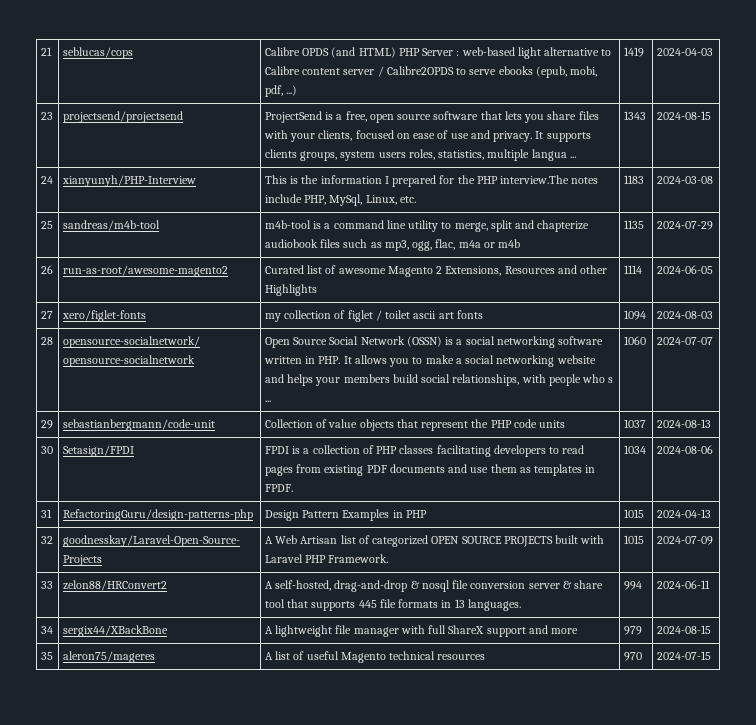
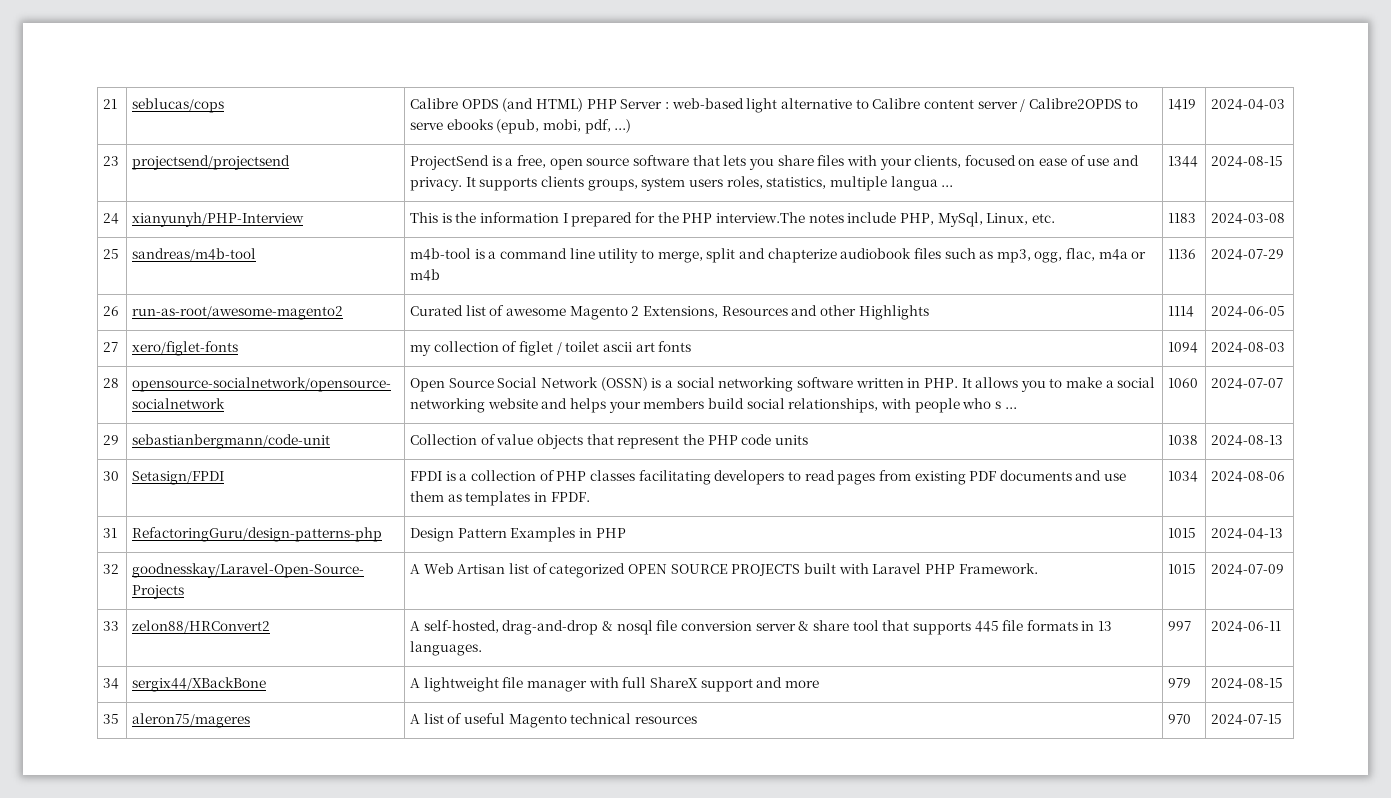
- 23 | projectsend/projectsend | ProjectSend is a free, open source software that lets you share files with your clients, focused on ease of use and privacy. It supports clients groups, system users roles, statistics, multiple langua ... | 1343 | 2024-08-15
+ 23 | projectsend/projectsend | ProjectSend is a free, open source software that lets you share files with your clients, focused on ease of use and privacy. It supports clients groups, system users roles, statistics, multiple langua ... | 1344 | 2024-08-15
- 25 | sandreas/m4b-tool | m4b-tool is a command line utility to merge, split and chapterize audiobook files such as mp3, ogg, flac, m4a or m4b | 1135 | 2024-07-29
+ 25 | sandreas/m4b-tool | m4b-tool is a command line utility to merge, split and chapterize audiobook files such as mp3, ogg, flac, m4a or m4b | 1136 | 2024-07-29
- 29 | sebastianbergmann/code-unit | Collection of value objects that represent the PHP code units | 1037 | 2024-08-13
+ 29 | sebastianbergmann/code-unit | Collection of value objects that represent the PHP code units | 1038 | 2024-08-13
- 33 | zelon88/HRConvert2 | A self-hosted, drag-and-drop & nosql file conversion server & share tool that supports 445 file formats in 13 languages. | 994 | 2024-06-11
+ 33 | zelon88/HRConvert2 | A self-hosted, drag-and-drop & nosql file conversion server & share tool that supports 445 file formats in 13 languages. | 997 | 2024-06-11

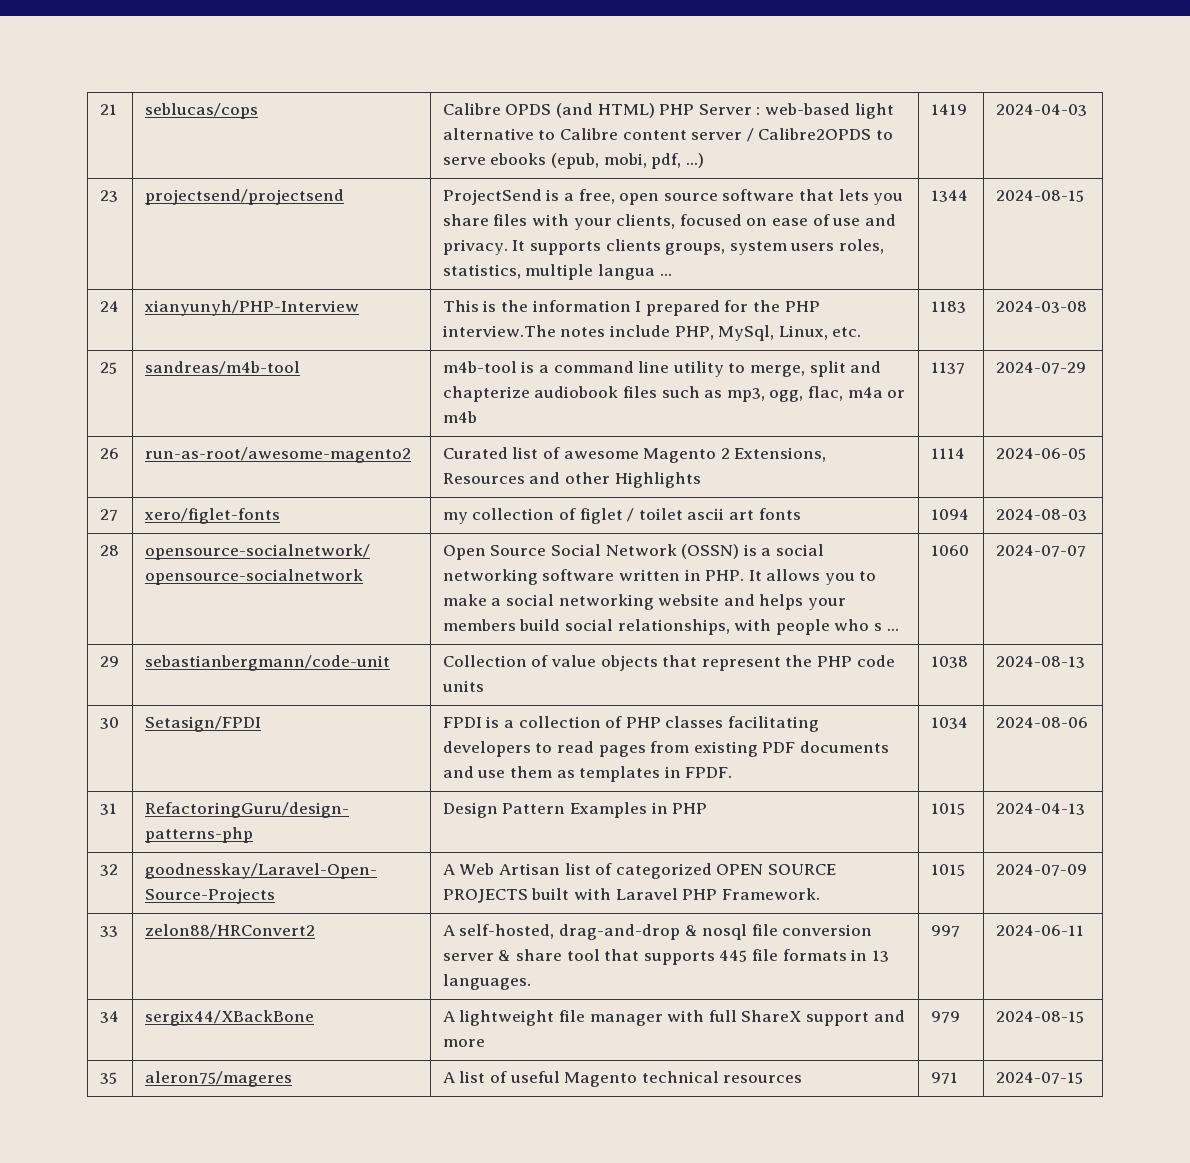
- 25 | sandreas/m4b-tool | m4b-tool is a command line utility to merge, split and chapterize audiobook files such as mp3, ogg, flac, m4a or m4b | 1136 | 2024-07-29
+ 25 | sandreas/m4b-tool | m4b-tool is a command line utility to merge, split and chapterize audiobook files such as mp3, ogg, flac, m4a or m4b | 1137 | 2024-07-29
- 35 | aleron75/mageres | A list of useful Magento technical resources | 970 | 2024-07-15
+ 35 | aleron75/mageres | A list of useful Magento technical resources | 971 | 2024-07-15

